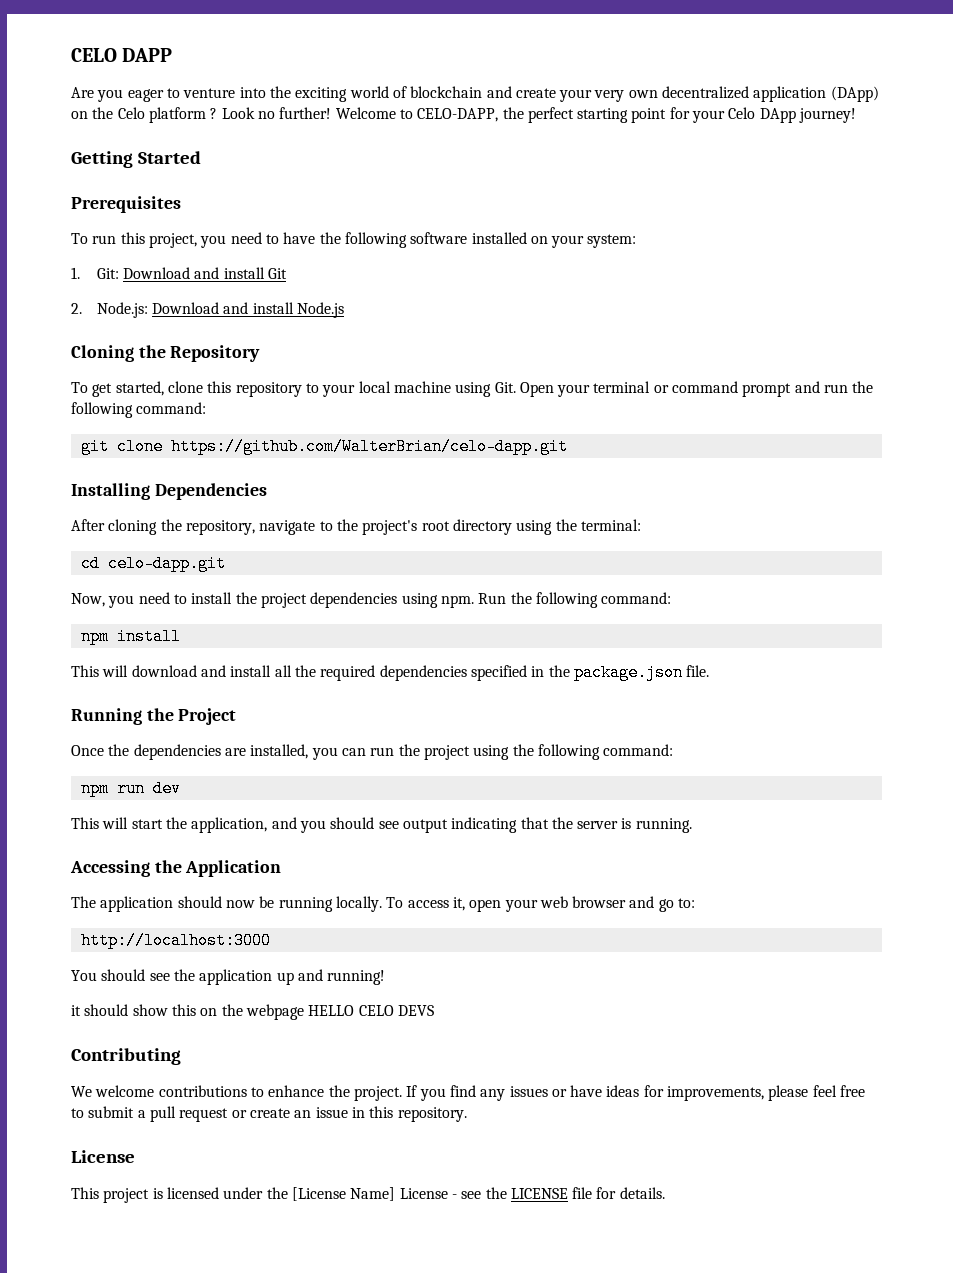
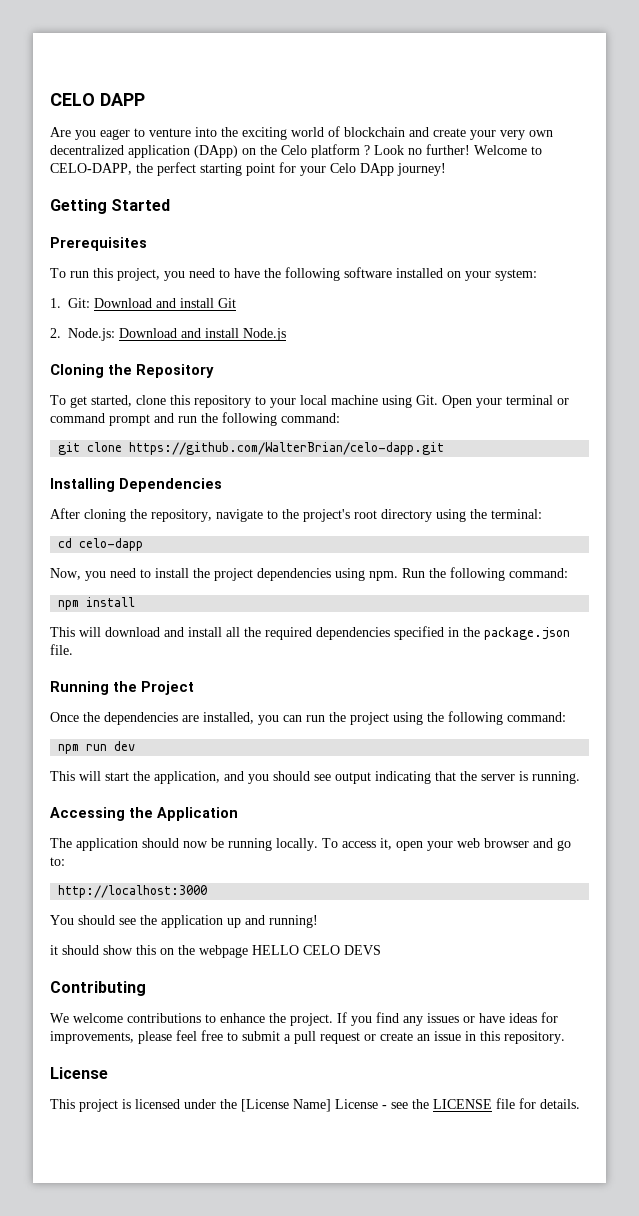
- cd celo-dapp.git
+ cd celo-dapp

